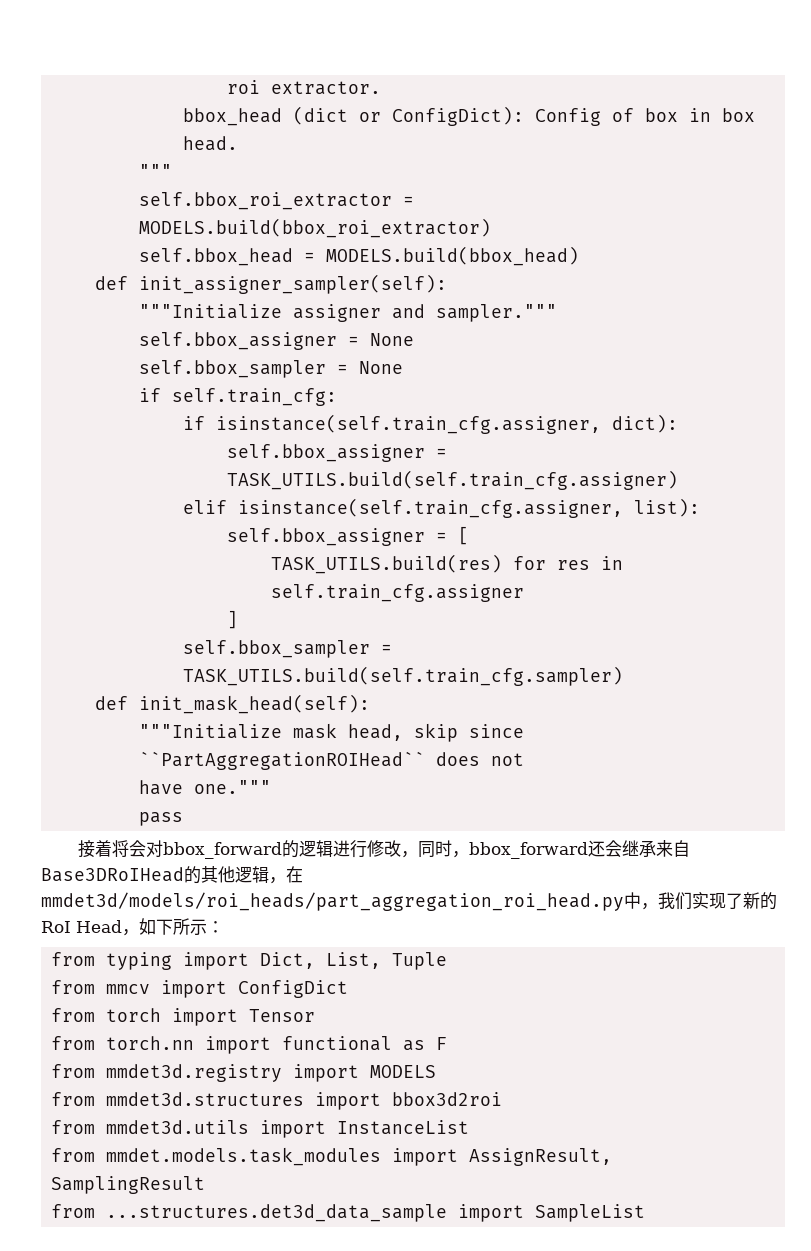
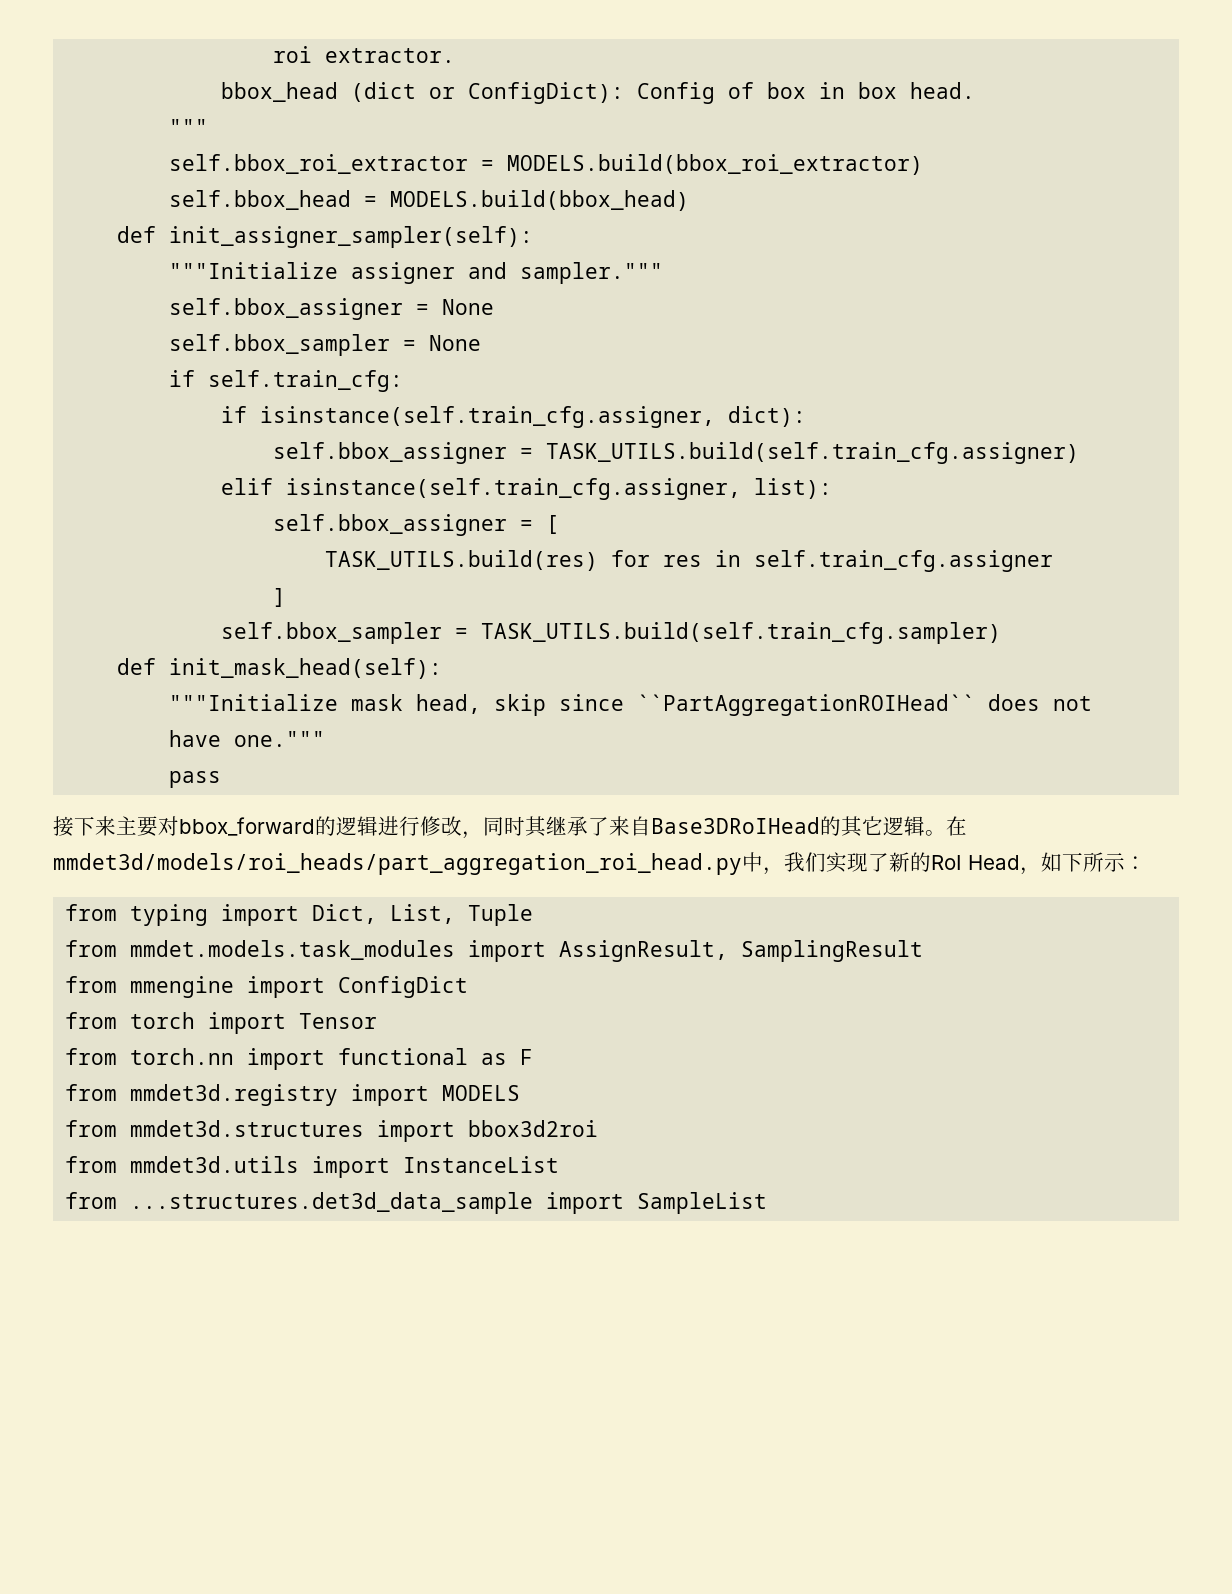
- 接着将会对bbox_forward的逻辑进行修改，同时，bbox_forward还会继承来自Base3DRoIHead的其他逻辑，在mmdet3d/models/roi_heads/part_aggregation_roi_head.py中，我们实现了新的RoI Head，如下所示：
+ 接下来主要对bbox_forward的逻辑进行修改，同时其继承了来自Base3DRoIHead的其它逻辑。在mmdet3d/models/roi_heads/part_aggregation_roi_head.py中，我们实现了新的RoI Head，如下所示：
- from mmcv import ConfigDict
+ from mmdet.models.task_modules import AssignResult, SamplingResult
+ from mmengine import ConfigDict
- from mmdet.models.task_modules import AssignResult, SamplingResult

